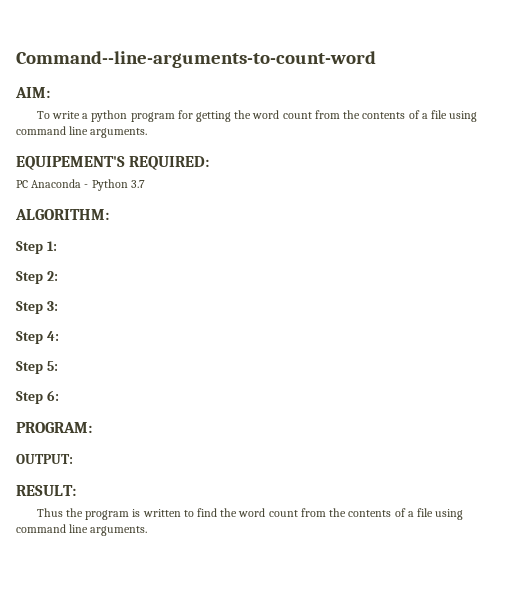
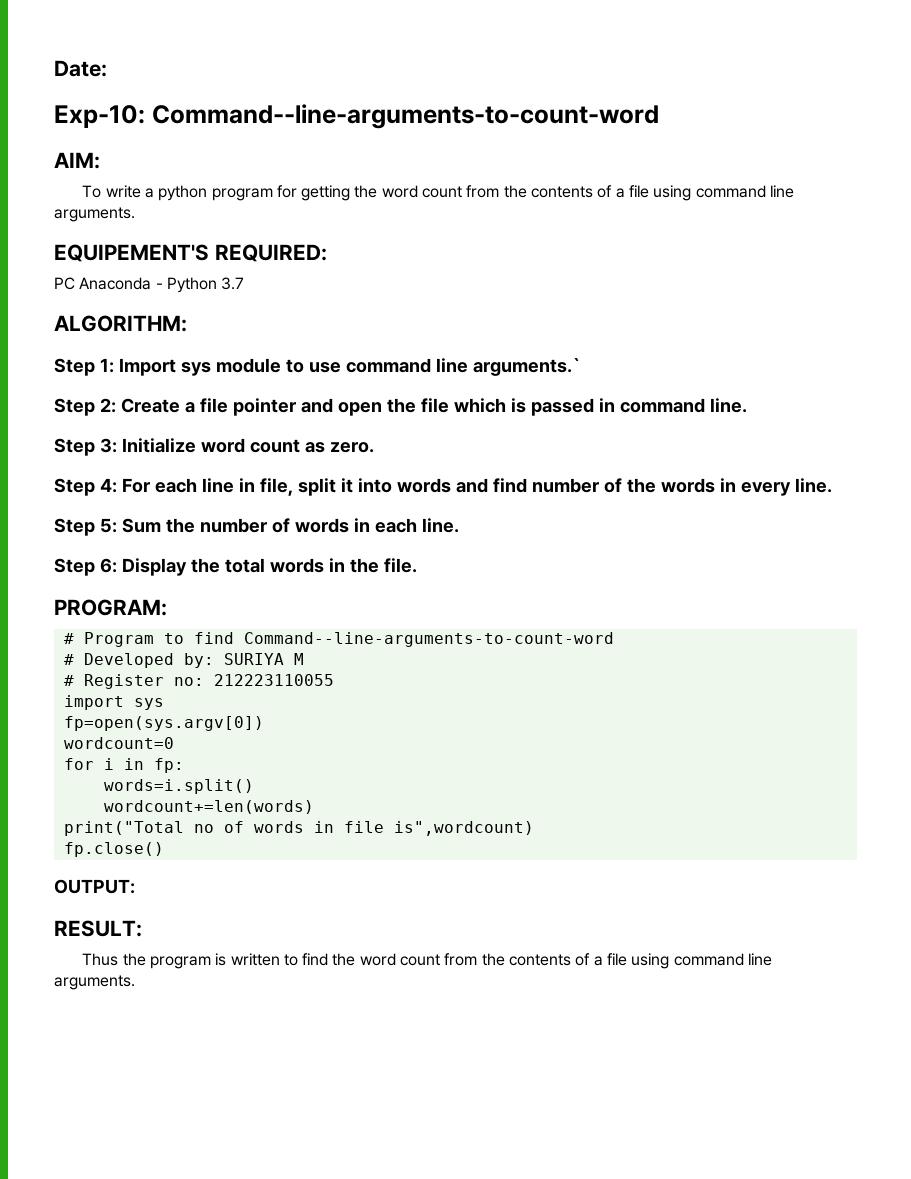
- Command--line-arguments-to-count-word
+ Date:
+ Exp-10: Command--line-arguments-to-count-word
- Step 1:
- Step 2:
- Step 3:
- Step 4:
- Step 5:
- Step 6:
+ Step 1: Import sys module to use command line arguments.`
+ Step 2: Create a file pointer and open the file which is passed in command line.
+ Step 3: Initialize word count as zero.
+ Step 4: For each line in file, split it into words and find number of the words in every line.
+ Step 5: Sum the number of words in each line.
+ Step 6: Display the total words in the file.
  PROGRAM:
+ # Program to find Command--line-arguments-to-count-word
+ # Developed by: SURIYA M
+ # Register no: 212223110055
+ import sys
+ fp=open(sys.argv[0])
+ wordcount=0
+ for i in fp:
+ words=i.split()
+ wordcount+=len(words)
+ print("Total no of words in file is",wordcount)
+ fp.close()

